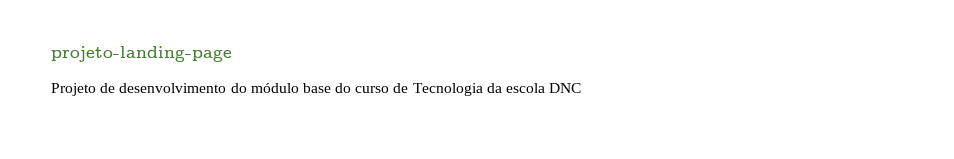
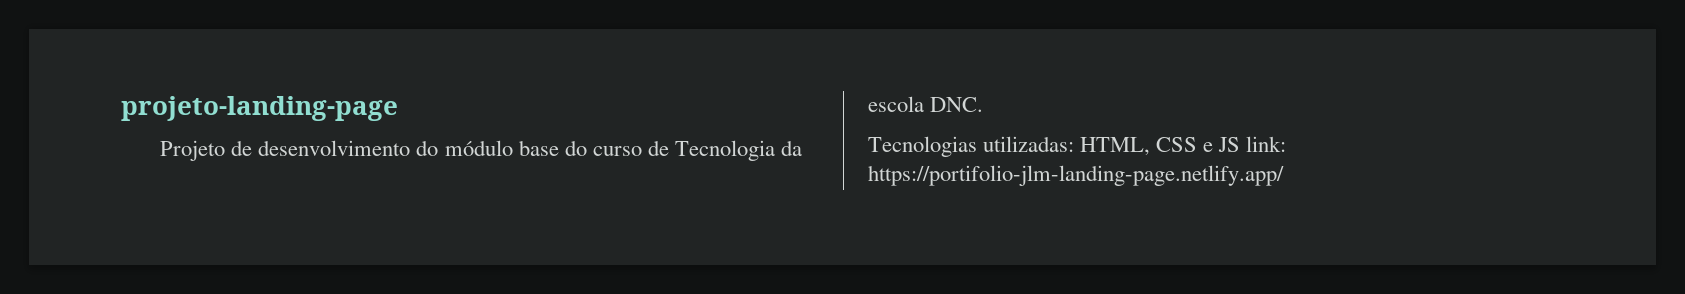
- Projeto de desenvolvimento do módulo base do curso de Tecnologia da escola DNC
+ Projeto de desenvolvimento do módulo base do curso de Tecnologia da escola DNC.
+ Tecnologias utilizadas: HTML, CSS e JS link: https://portifolio-jlm-landing-page.netlify.app/

